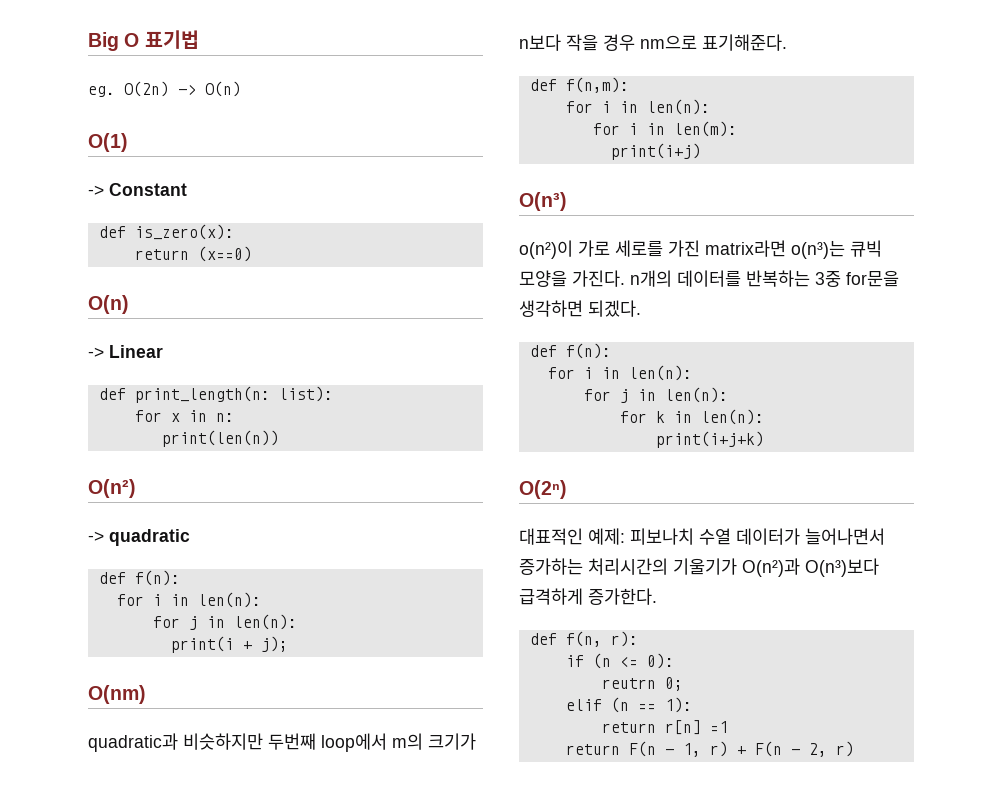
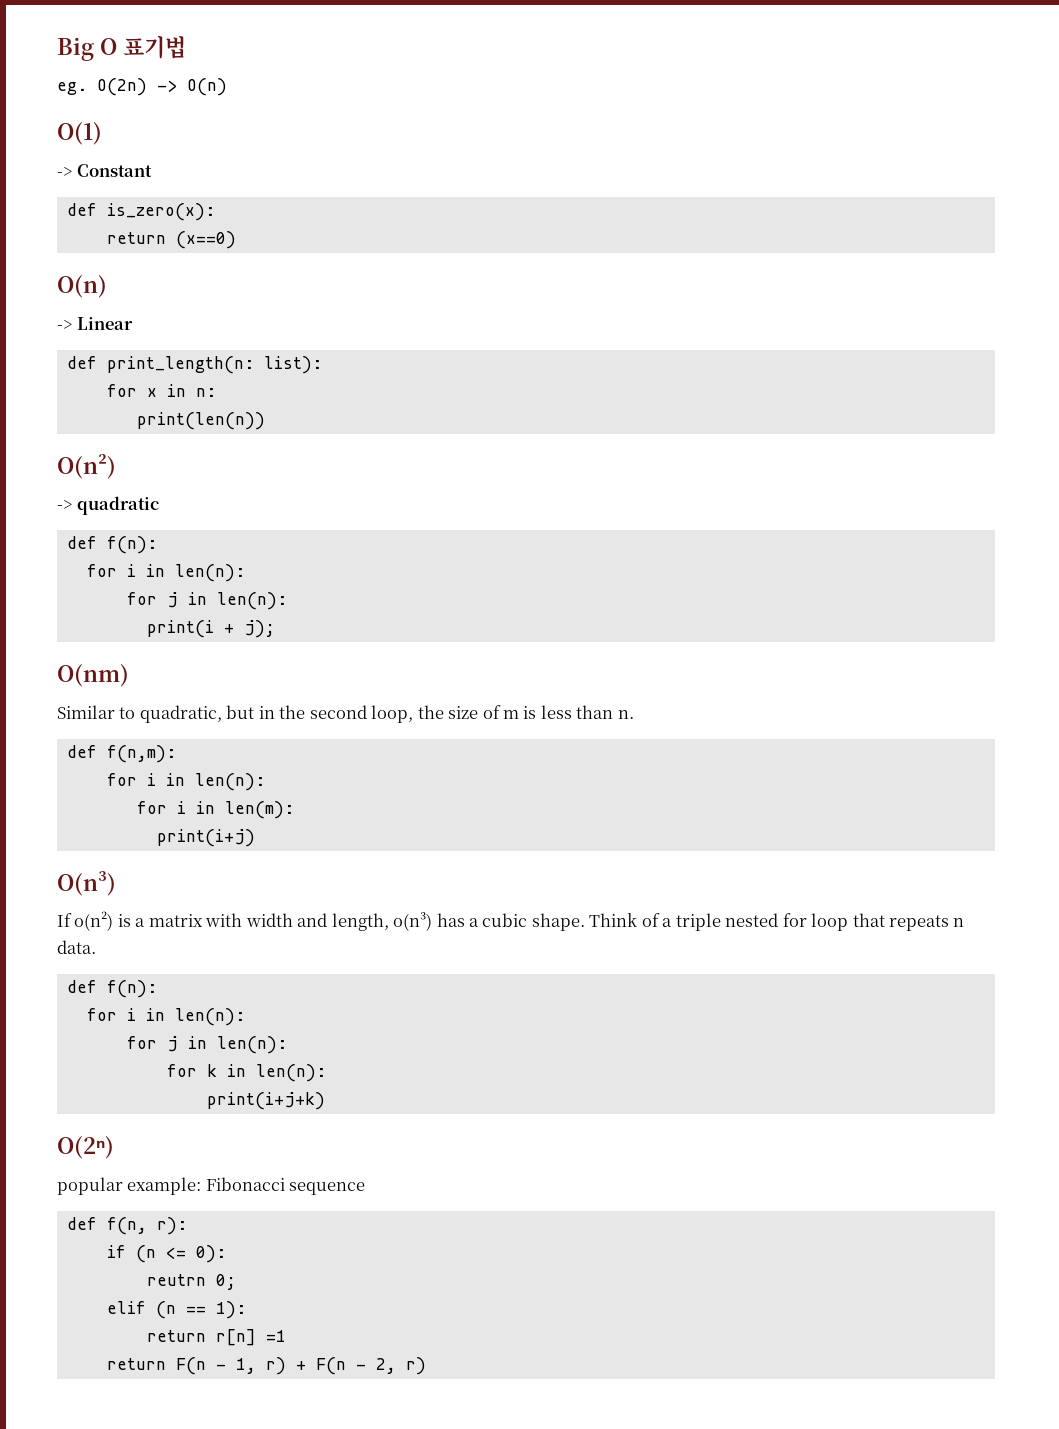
- quadratic과 비슷하지만 두번째 loop에서 m의 크기가 n보다 작을 경우 nm으로 표기해준다.
+ Similar to quadratic, but in the second loop, the size of m is less than n.
- o(n²)이 가로 세로를 가진 matrix라면 o(n³)는 큐빅 모양을 가진다. n개의 데이터를 반복하는 3중 for문을 생각하면 되겠다.
+ If o(n²) is a matrix with width and length, o(n³) has a cubic shape. Think of a triple nested for loop that repeats n data.
- 대표적인 예제: 피보나치 수열 데이터가 늘어나면서 증가하는 처리시간의 기울기가 O(n²)과 O(n³)보다 급격하게 증가한다.
+ popular example: Fibonacci sequence

